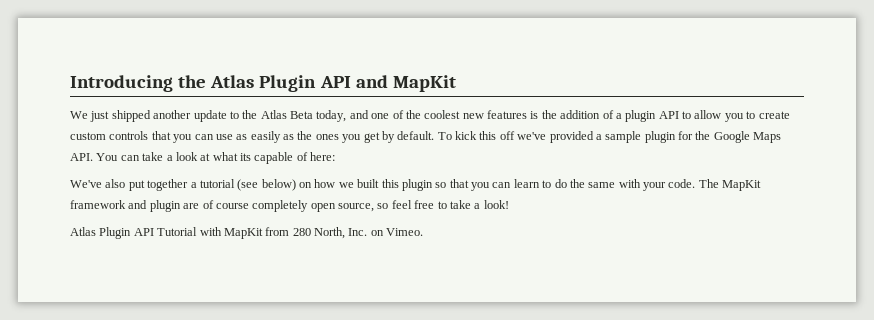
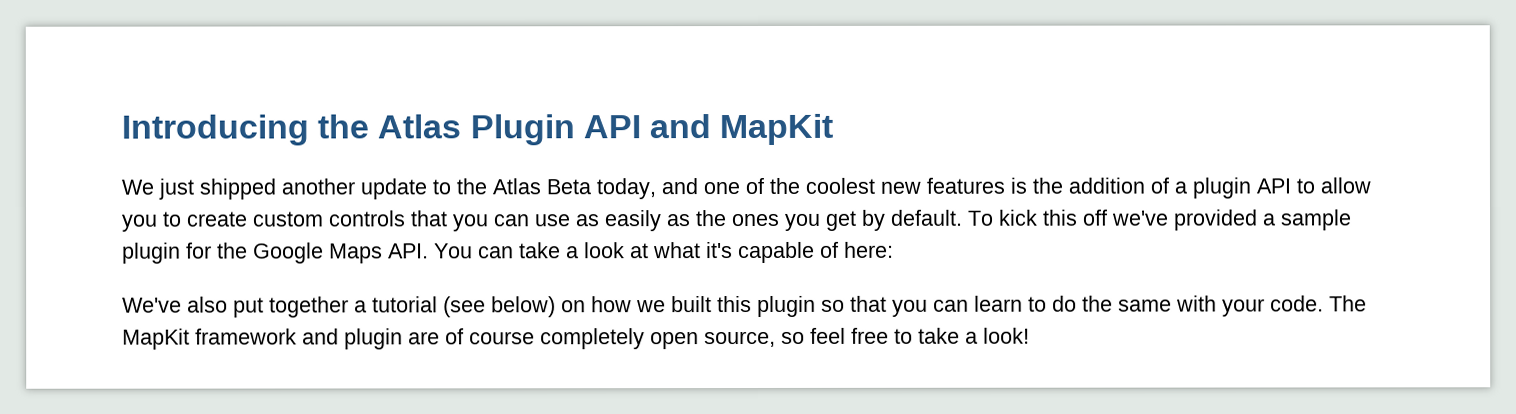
- To kick this off we've provided a sample plugin for the Google Maps API. You can take a look at what its capable of here:
+ To kick this off we've provided a sample plugin for the Google Maps API. You can take a look at what it's capable of here:
- Atlas Plugin API Tutorial with MapKit from 280 North, Inc. on Vimeo.

